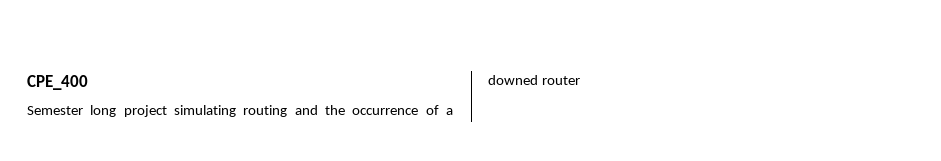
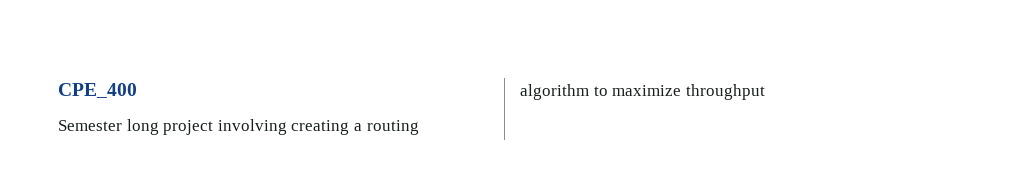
- Semester long project simulating routing and the occurrence of a downed router
+ Semester long project involving creating a routing algorithm to maximize throughput

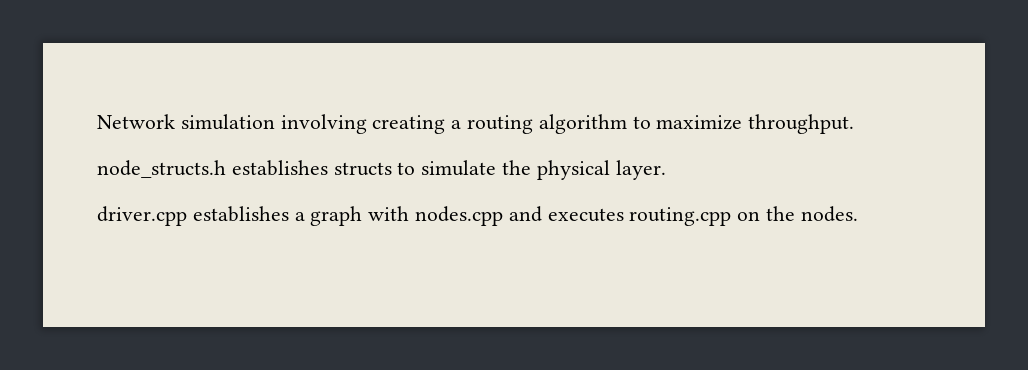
- CPE_400
- Semester long project involving creating a routing algorithm to maximize throughput
+ Network simulation involving creating a routing algorithm to maximize throughput.
+ node_structs.h establishes structs to simulate the physical layer.
+ driver.cpp establishes a graph with nodes.cpp and executes routing.cpp on the nodes.

